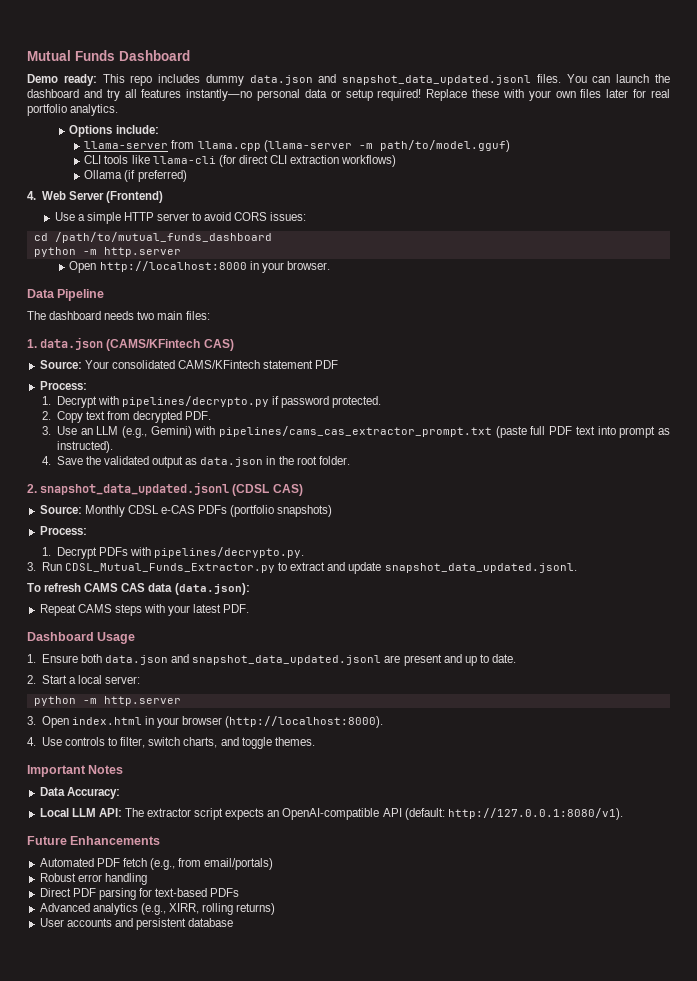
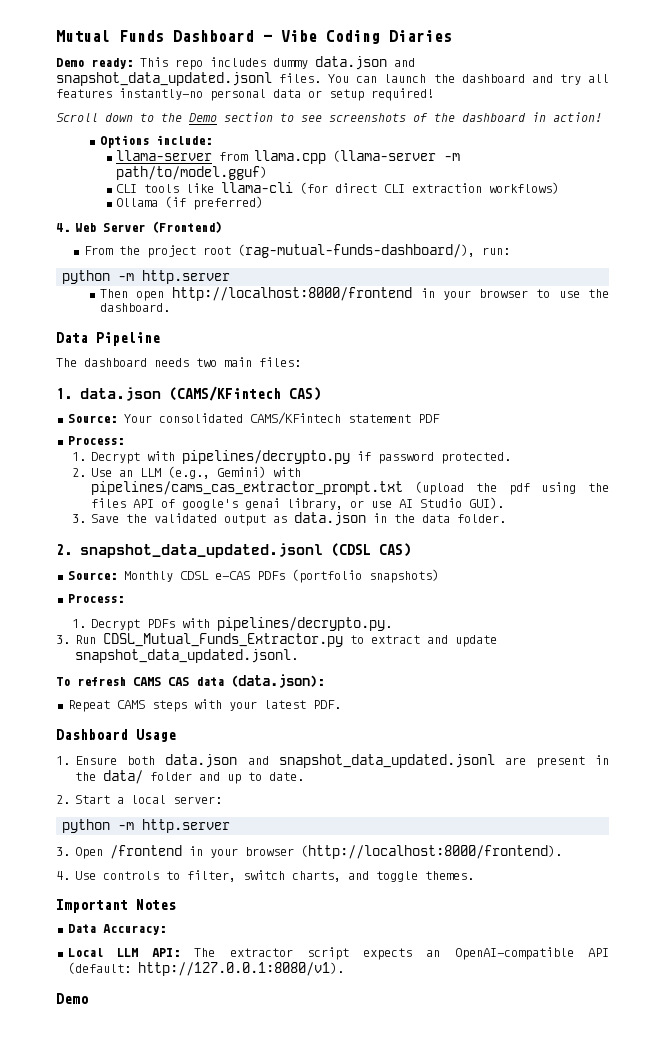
- Mutual Funds Dashboard
+ Mutual Funds Dashboard - Vibe Coding Diaries
- You can launch the dashboard and try all features instantly—no personal data or setup required! Replace these with your own files later for real portfolio analytics.
+ You can launch the dashboard and try all features instantly—no personal data or setup required!
+ Scroll down to the Demo section to see screenshots of the dashboard in action!
- Use a simple HTTP server to avoid CORS issues:
- cd /path/to/mutual_funds_dashboard
+ From the project root (rag-mutual-funds-dashboard/), run:
  python -m http.server
- Open http://localhost:8000 in your browser.
+ Then open http://localhost:8000/frontend in your browser to use the dashboard.
- 2. Copy text from decrypted PDF.
- 3. Use an LLM (e.g., Gemini) with pipelines/cams_cas_extractor_prompt.txt (paste full PDF text into prompt as instructed).
- 4. Save the validated output as data.json in the root folder.
+ 2. Use an LLM (e.g., Gemini) with pipelines/cams_cas_extractor_prompt.txt (upload the pdf using the files API of google's genai library, or use AI Studio GUI).
+ 3. Save the validated output as data.json in the data folder.
- 1. Ensure both data.json and snapshot_data_updated.jsonl are present and up to date.
+ 1. Ensure both data.json and snapshot_data_updated.jsonl are present in the data/ folder and up to date.
- 3. Open index.html in your browser (http://localhost:8000).
+ 3. Open /frontend in your browser (http://localhost:8000/frontend).
  Local LLM API: The extractor script expects an OpenAI-compatible API (default: http://127.0.0.1:8080/v1).
- Future Enhancements
- Automated PDF fetch (e.g., from email/portals)
- Robust error handling
- Direct PDF parsing for text-based PDFs
- Advanced analytics (e.g., XIRR, rolling returns)
- User accounts and persistent database
+ Demo

